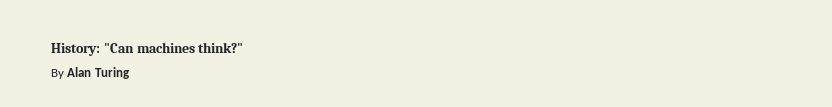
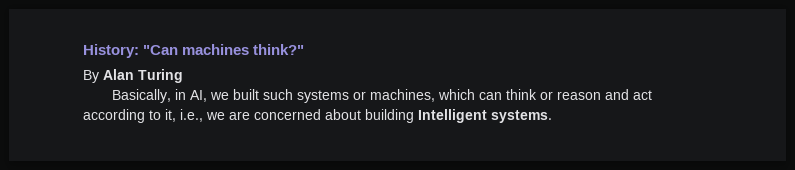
+ Basically, in AI, we built such systems or machines, which can think or reason and act according to it, i.e., we are concerned about building Intelligent systems.

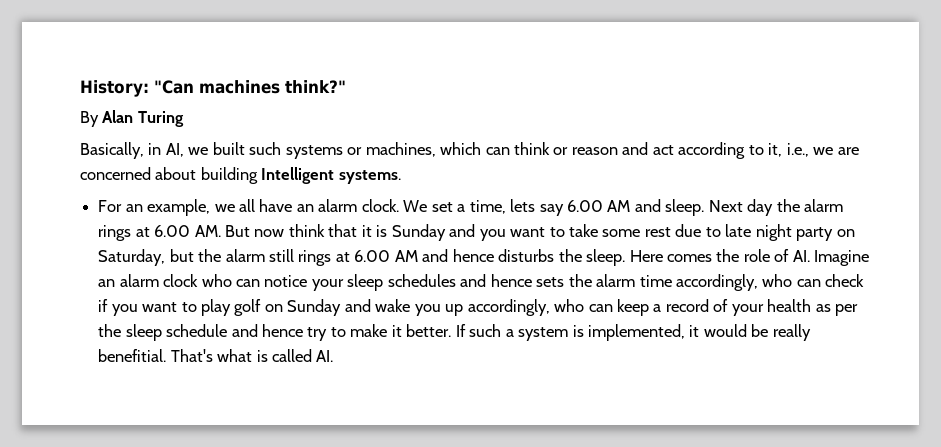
+ For an example, we all have an alarm clock. We set a time, lets say 6.00 AM and sleep. Next day the alarm rings at 6.00 AM. But now think that it is Sunday and you want to take some rest due to late night party on Saturday, but the alarm still rings at 6.00 AM and hence disturbs the sleep. Here comes the role of AI. Imagine an alarm clock who can notice your sleep schedules and hence sets the alarm time accordingly, who can check if you want to play golf on Sunday and wake you up accordingly, who can keep a record of your health as per the sleep schedule and hence try to make it better. If such a system is implemented, it would be really benefitial. That's what is called AI.

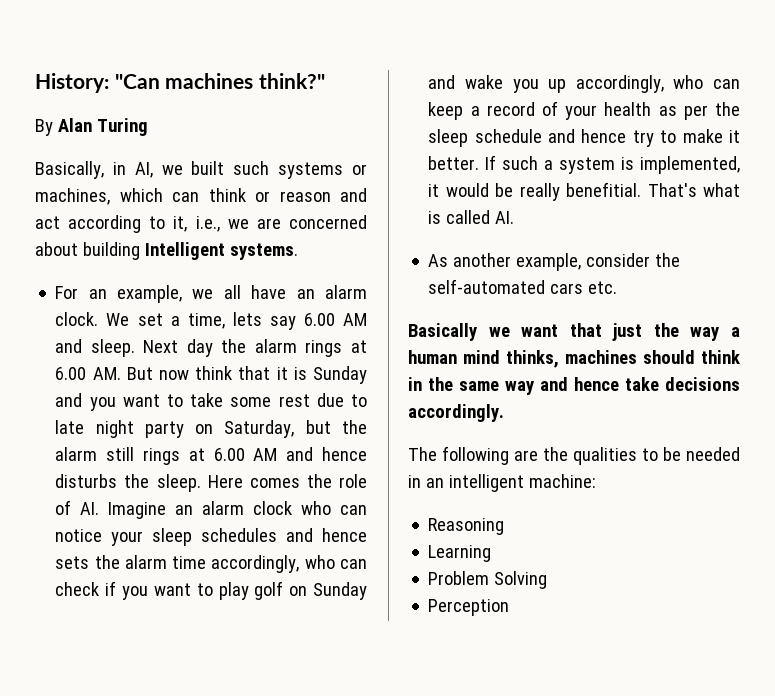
+ As another example, consider the self-automated cars etc.
+ Basically we want that just the way a human mind thinks, machines should think in the same way and hence take decisions accordingly.
+ The following are the qualities to be needed in an intelligent machine:
+ Reasoning
+ Learning
+ Problem Solving
+ Perception

